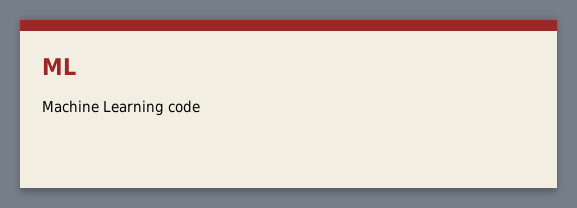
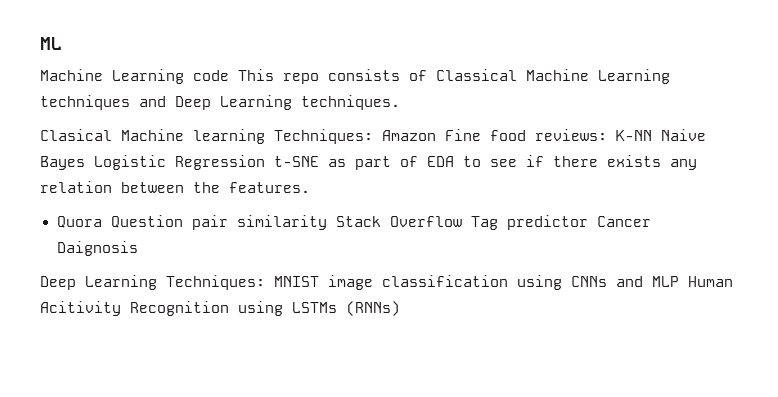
- Machine Learning code
+ Machine Learning code This repo consists of Classical Machine Learning techniques and Deep Learning techniques.
+ Clasical Machine learning Techniques: Amazon Fine food reviews: K-NN Naive Bayes Logistic Regression t-SNE as part of EDA to see if there exists any relation between the features.
+ Quora Question pair similarity Stack Overflow Tag predictor Cancer Daignosis
+ Deep Learning Techniques: MNIST image classification using CNNs and MLP Human Acitivity Recognition using LSTMs (RNNs)

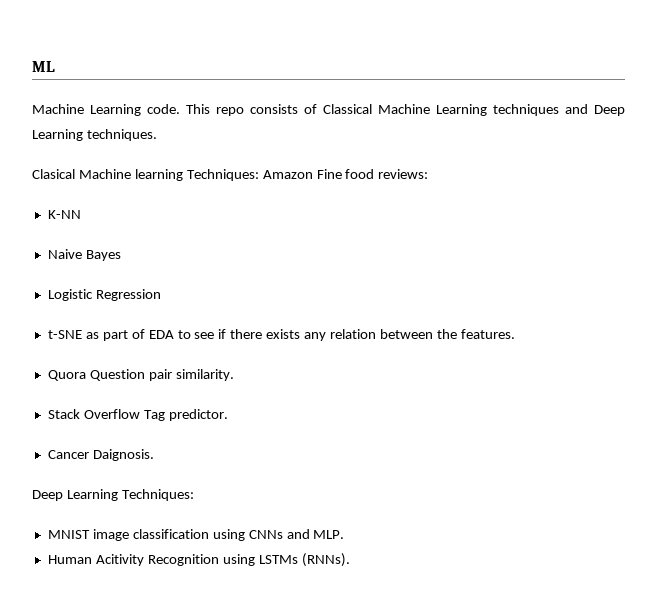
- Machine Learning code This repo consists of Classical Machine Learning techniques and Deep Learning techniques.
+ Machine Learning code. This repo consists of Classical Machine Learning techniques and Deep Learning techniques.
- Clasical Machine learning Techniques: Amazon Fine food reviews: K-NN Naive Bayes Logistic Regression t-SNE as part of EDA to see if there exists any relation between the features.
+ Clasical Machine learning Techniques: Amazon Fine food reviews:
+ K-NN
+ Naive Bayes
+ Logistic Regression
+ t-SNE as part of EDA to see if there exists any relation between the features.
- Quora Question pair similarity Stack Overflow Tag predictor Cancer Daignosis
+ Quora Question pair similarity.
+ Stack Overflow Tag predictor.
+ Cancer Daignosis.
- Deep Learning Techniques: MNIST image classification using CNNs and MLP Human Acitivity Recognition using LSTMs (RNNs)
+ Deep Learning Techniques:
+ MNIST image classification using CNNs and MLP.
+ Human Acitivity Recognition using LSTMs (RNNs).

